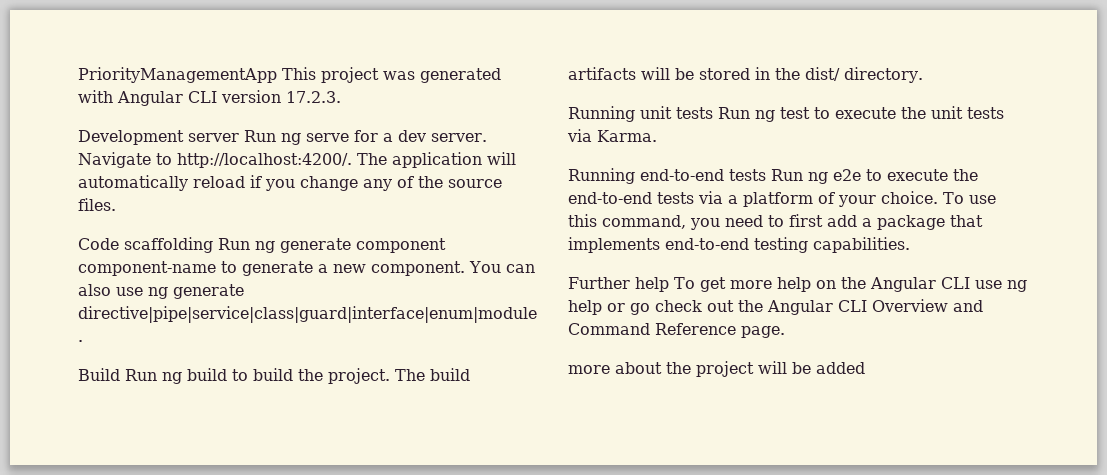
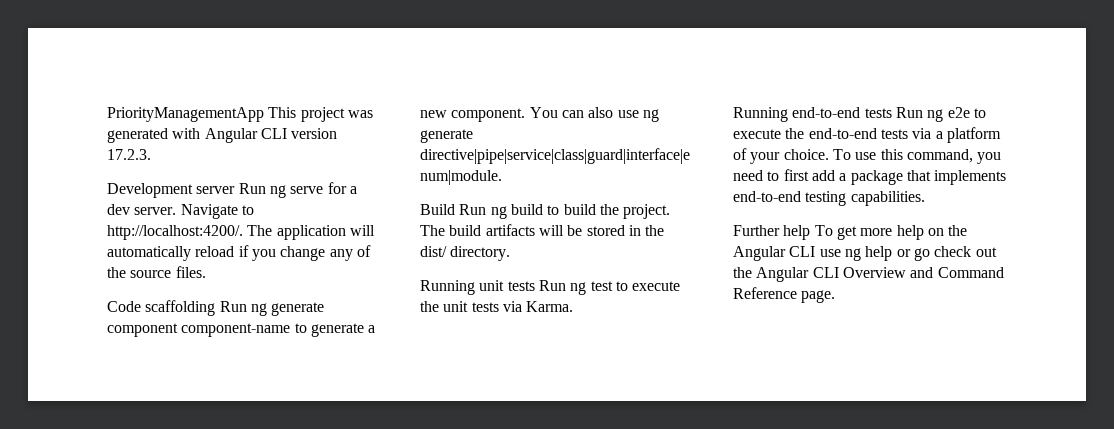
- more about the project will be added

